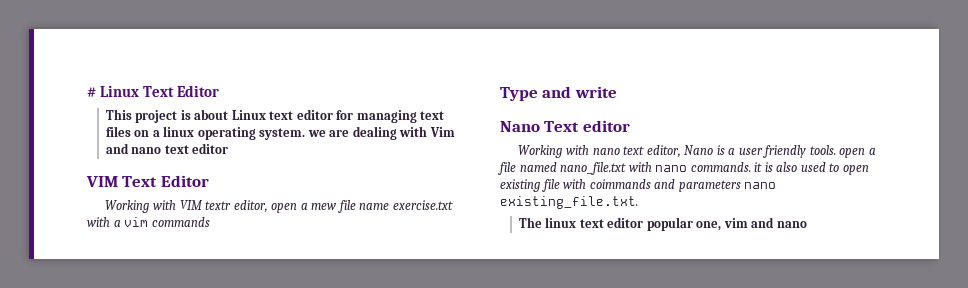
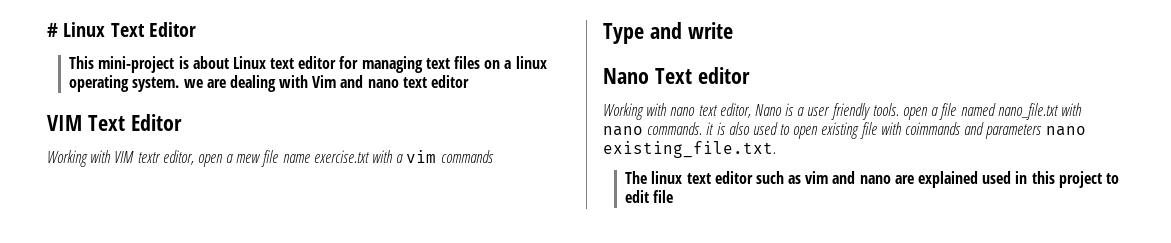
- This project is about Linux text editor for managing text files on a linux operating system. we are dealing with Vim and nano text editor
+ This mini-project is about Linux text editor for managing text files on a linux operating system. we are dealing with Vim and nano text editor
- The linux text editor popular one, vim and nano
+ The linux text editor such as vim and nano are explained used in this project to edit file

